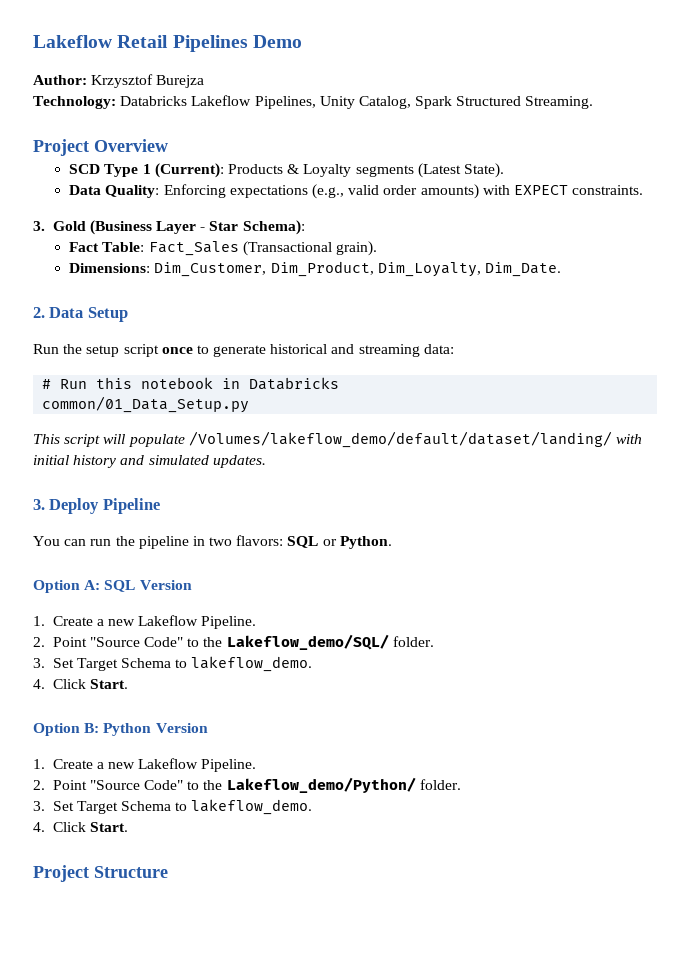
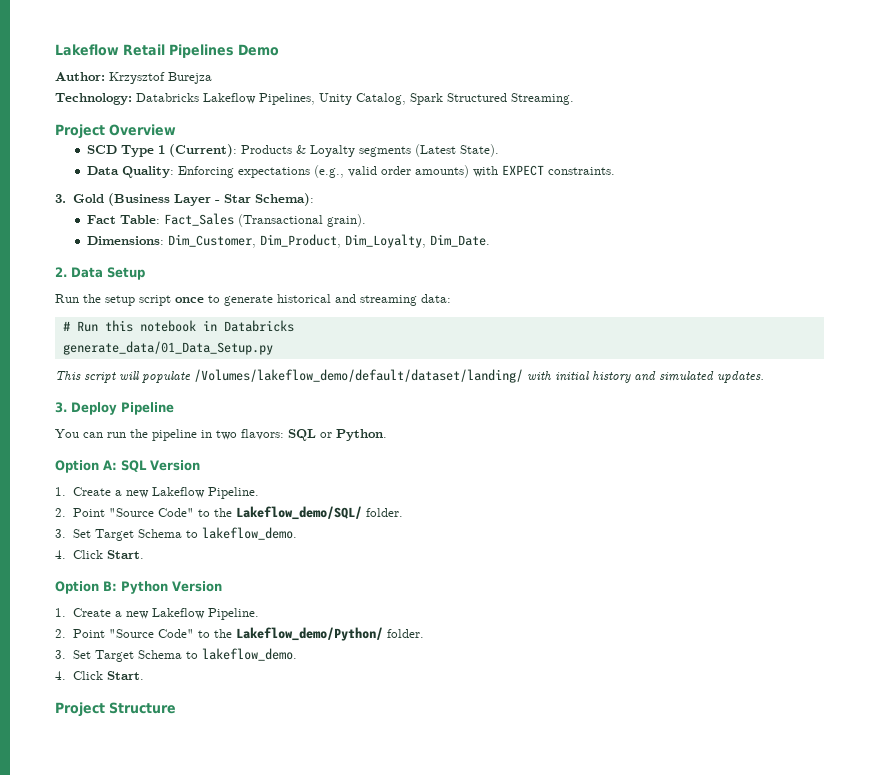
- common/01_Data_Setup.py
+ generate_data/01_Data_Setup.py

